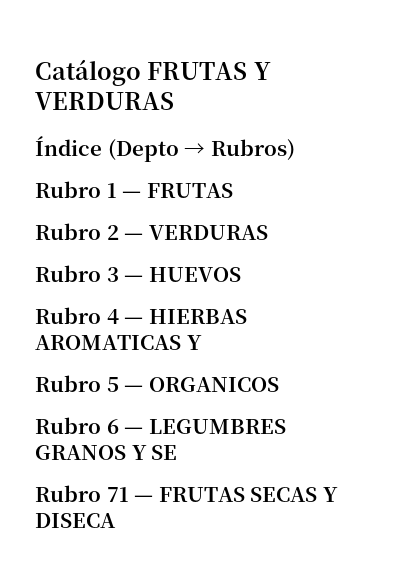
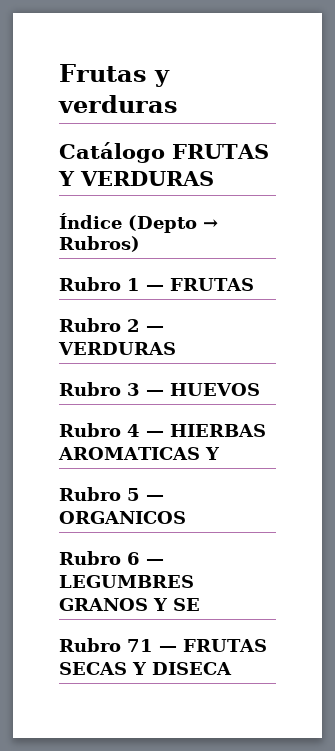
+ Frutas y verduras

